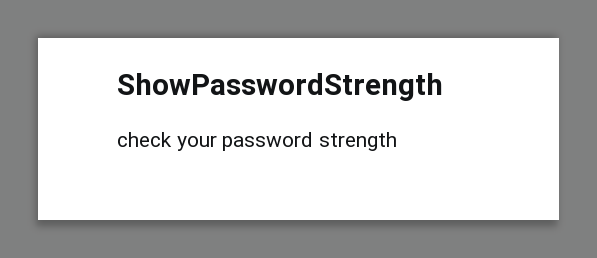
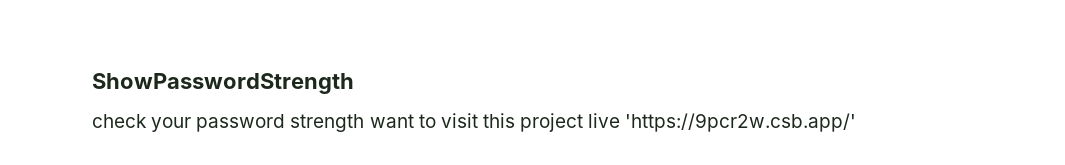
- check your password strength
+ check your password strength want to visit this project live 'https://9pcr2w.csb.app/'

